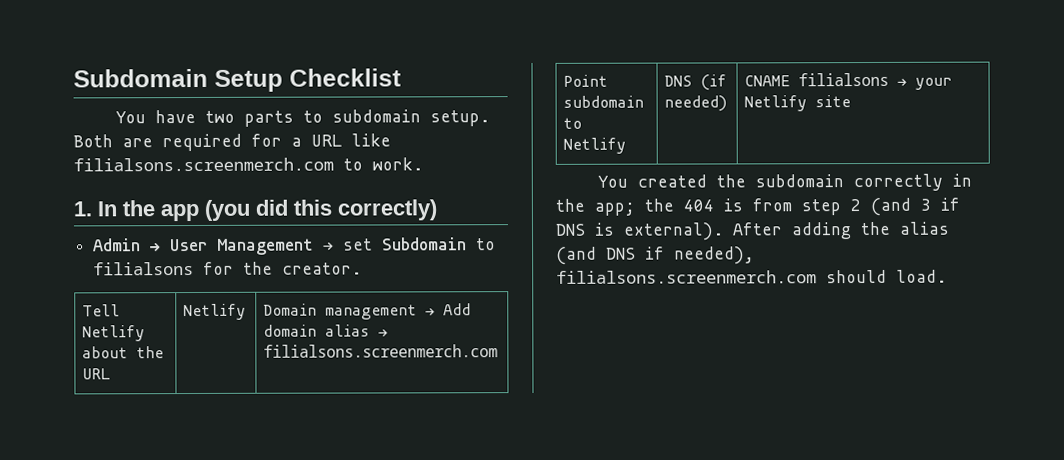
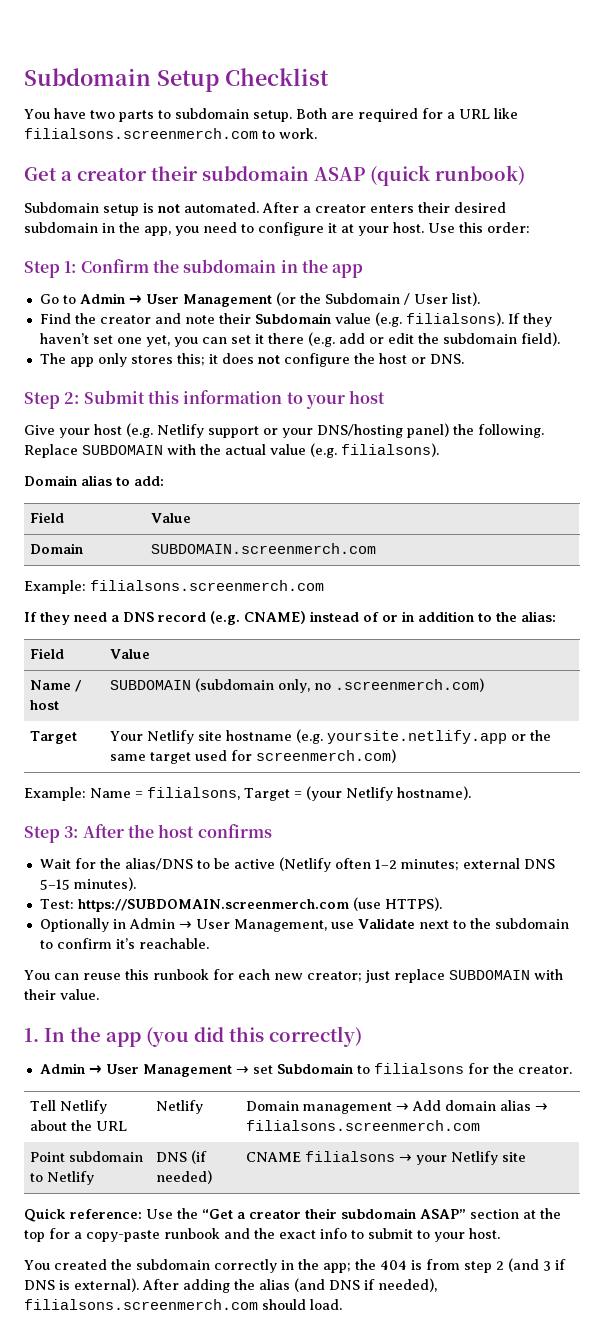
+ Get a creator their subdomain ASAP (quick runbook)
+ Subdomain setup is not automated. After a creator enters their desired subdomain in the app, you need to configure it at your host. Use this order:
+ Step 1: Confirm the subdomain in the app
+ Go to Admin → User Management (or the Subdomain / User list).
+ Find the creator and note their Subdomain value (e.g. filialsons). If they haven’t set one yet, you can set it there (e.g. add or edit the subdomain field).
+ The app only stores this; it does not configure the host or DNS.
+ Step 2: Submit this information to your host
+ Give your host (e.g. Netlify support or your DNS/hosting panel) the following. Replace SUBDOMAIN with the actual value (e.g. filialsons).
+ Domain alias to add:
+ Field | Value
+ Domain | SUBDOMAIN.screenmerch.com
+ Example: filialsons.screenmerch.com
+ If they need a DNS record (e.g. CNAME) instead of or in addition to the alias:
+ Field | Value
+ Name / host | SUBDOMAIN (subdomain only, no .screenmerch.com)
+ Target | Your Netlify site hostname (e.g. yoursite.netlify.app or the same target used for screenmerch.com)
+ Example: Name = filialsons, Target = (your Netlify hostname).
+ Step 3: After the host confirms
+ Wait for the alias/DNS to be active (Netlify often 1–2 minutes; external DNS 5–15 minutes).
+ Test: https://SUBDOMAIN.screenmerch.com (use HTTPS).
+ Optionally in Admin → User Management, use Validate next to the subdomain to confirm it’s reachable.
+ You can reuse this runbook for each new creator; just replace SUBDOMAIN with their value.
+ Quick reference: Use the “Get a creator their subdomain ASAP” section at the top for a copy-paste runbook and the exact info to submit to your host.

